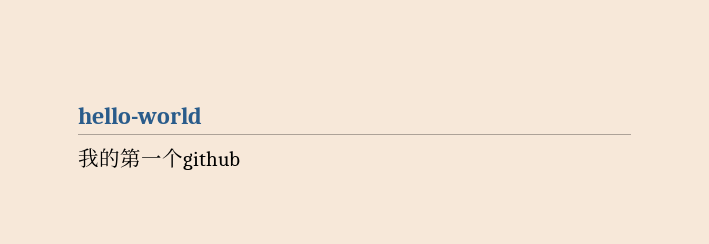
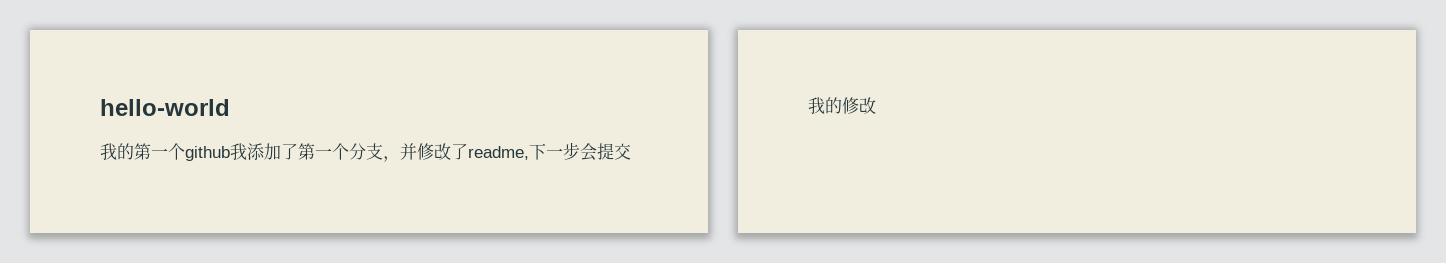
- 我的第一个github
+ 我的第一个github我添加了第一个分支，并修改了readme,下一步会提交我的修改

